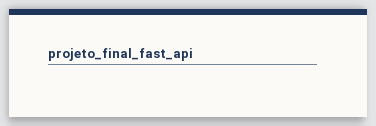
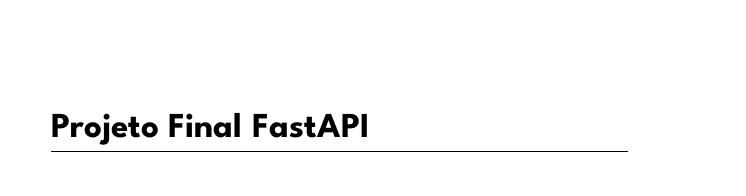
- projeto_final_fast_api
+ Projeto Final FastAPI

